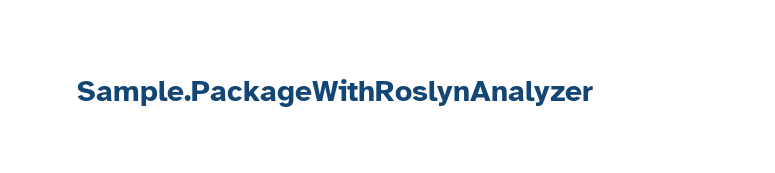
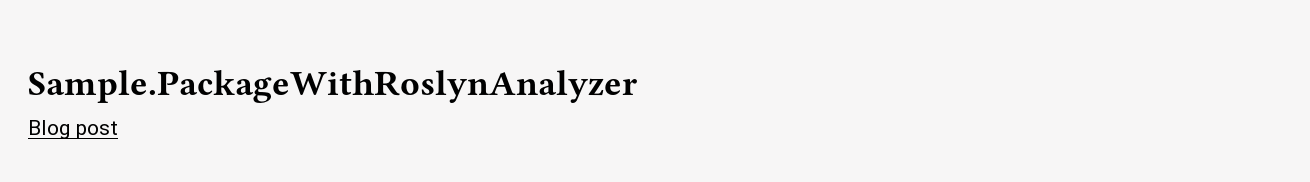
+ Blog post

